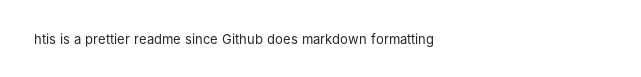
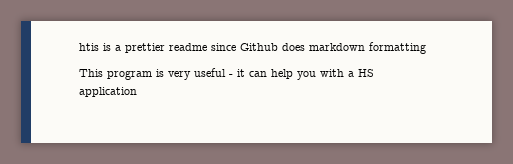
+ This program is very useful - it can help you with a HS application

